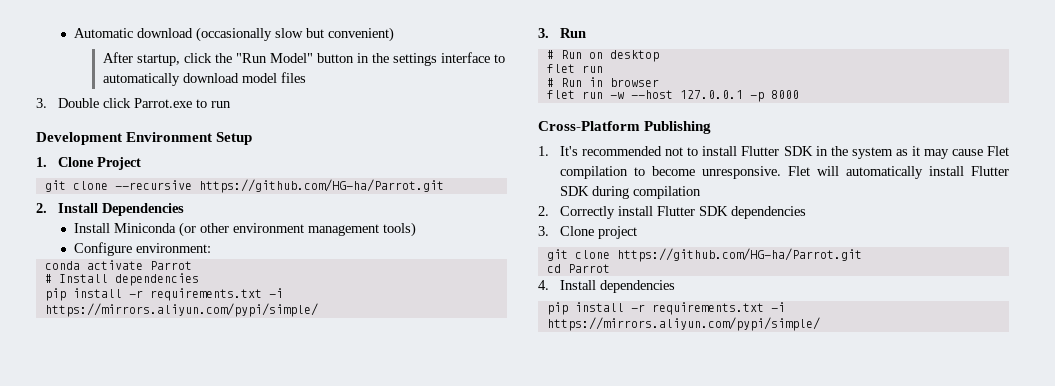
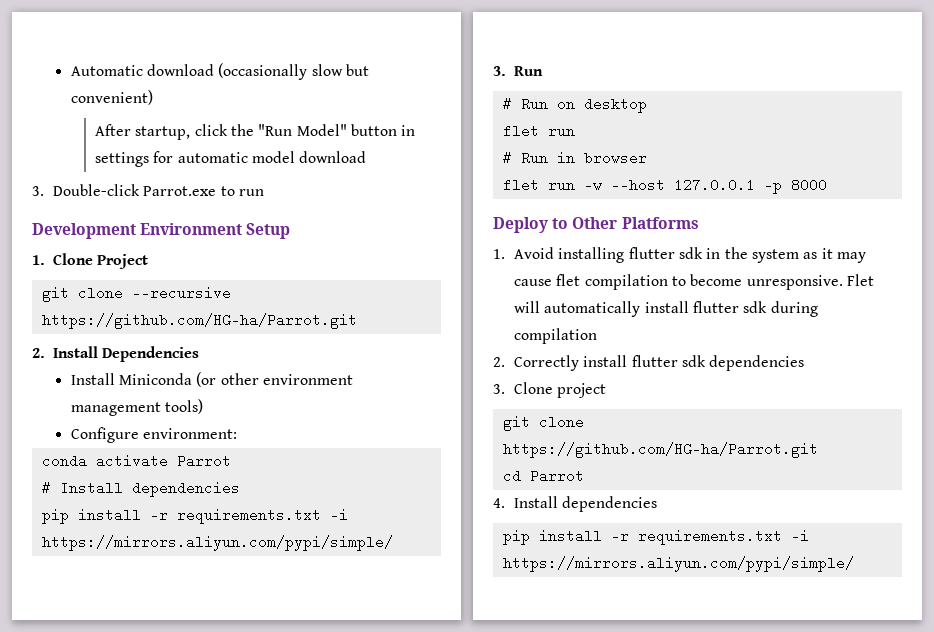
- After startup, click the "Run Model" button in the settings interface to automatically download model files
- 3. Double click Parrot.exe to run
+ After startup, click the "Run Model" button in settings for automatic model download
+ 3. Double-click Parrot.exe to run
- Cross-Platform Publishing
- 1. It's recommended not to install Flutter SDK in the system as it may cause Flet compilation to become unresponsive.
+ Deploy to Other Platforms
+ 1. Avoid installing flutter sdk in the system as it may cause flet compilation to become unresponsive.
- Flet will automatically install Flutter SDK during compilation
+ Flet will automatically install flutter sdk during compilation
- 2. Correctly install Flutter SDK dependencies
+ 2. Correctly install flutter sdk dependencies

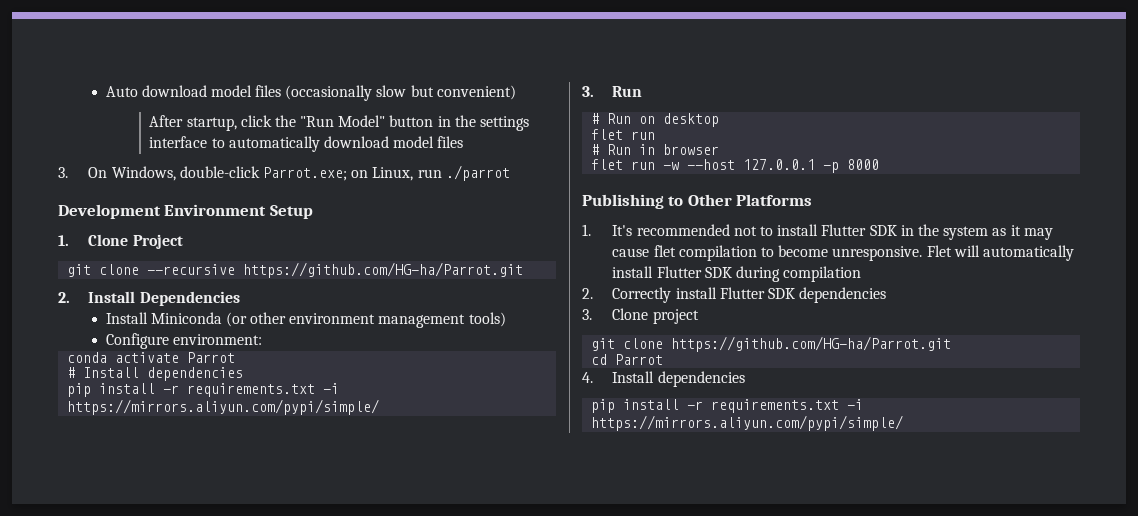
- Automatic download (occasionally slow but convenient)
+ Auto download model files (occasionally slow but convenient)
- After startup, click the "Run Model" button in settings for automatic model download
- 3. Double-click Parrot.exe to run
+ After startup, click the "Run Model" button in the settings interface to automatically download model files
+ 3. On Windows, double-click Parrot.exe; on Linux, run ./parrot
- Deploy to Other Platforms
+ Publishing to Other Platforms
- 1. Avoid installing flutter sdk in the system as it may cause flet compilation to become unresponsive.
+ 1. It's recommended not to install Flutter SDK in the system as it may cause flet compilation to become unresponsive.
- Flet will automatically install flutter sdk during compilation
+ Flet will automatically install Flutter SDK during compilation
- 2. Correctly install flutter sdk dependencies
+ 2. Correctly install Flutter SDK dependencies

